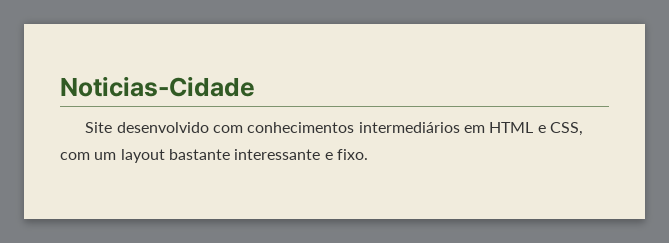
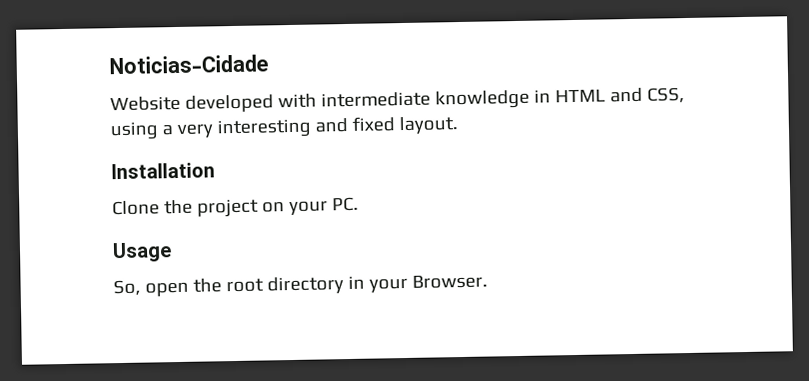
- Site desenvolvido com conhecimentos intermediários em HTML e CSS, com um layout bastante interessante e fixo.
+ Website developed with intermediate knowledge in HTML and CSS, using a very interesting and fixed layout.
+ Installation
+ Clone the project on your PC.
+ Usage
+ So, open the root directory in your Browser.

